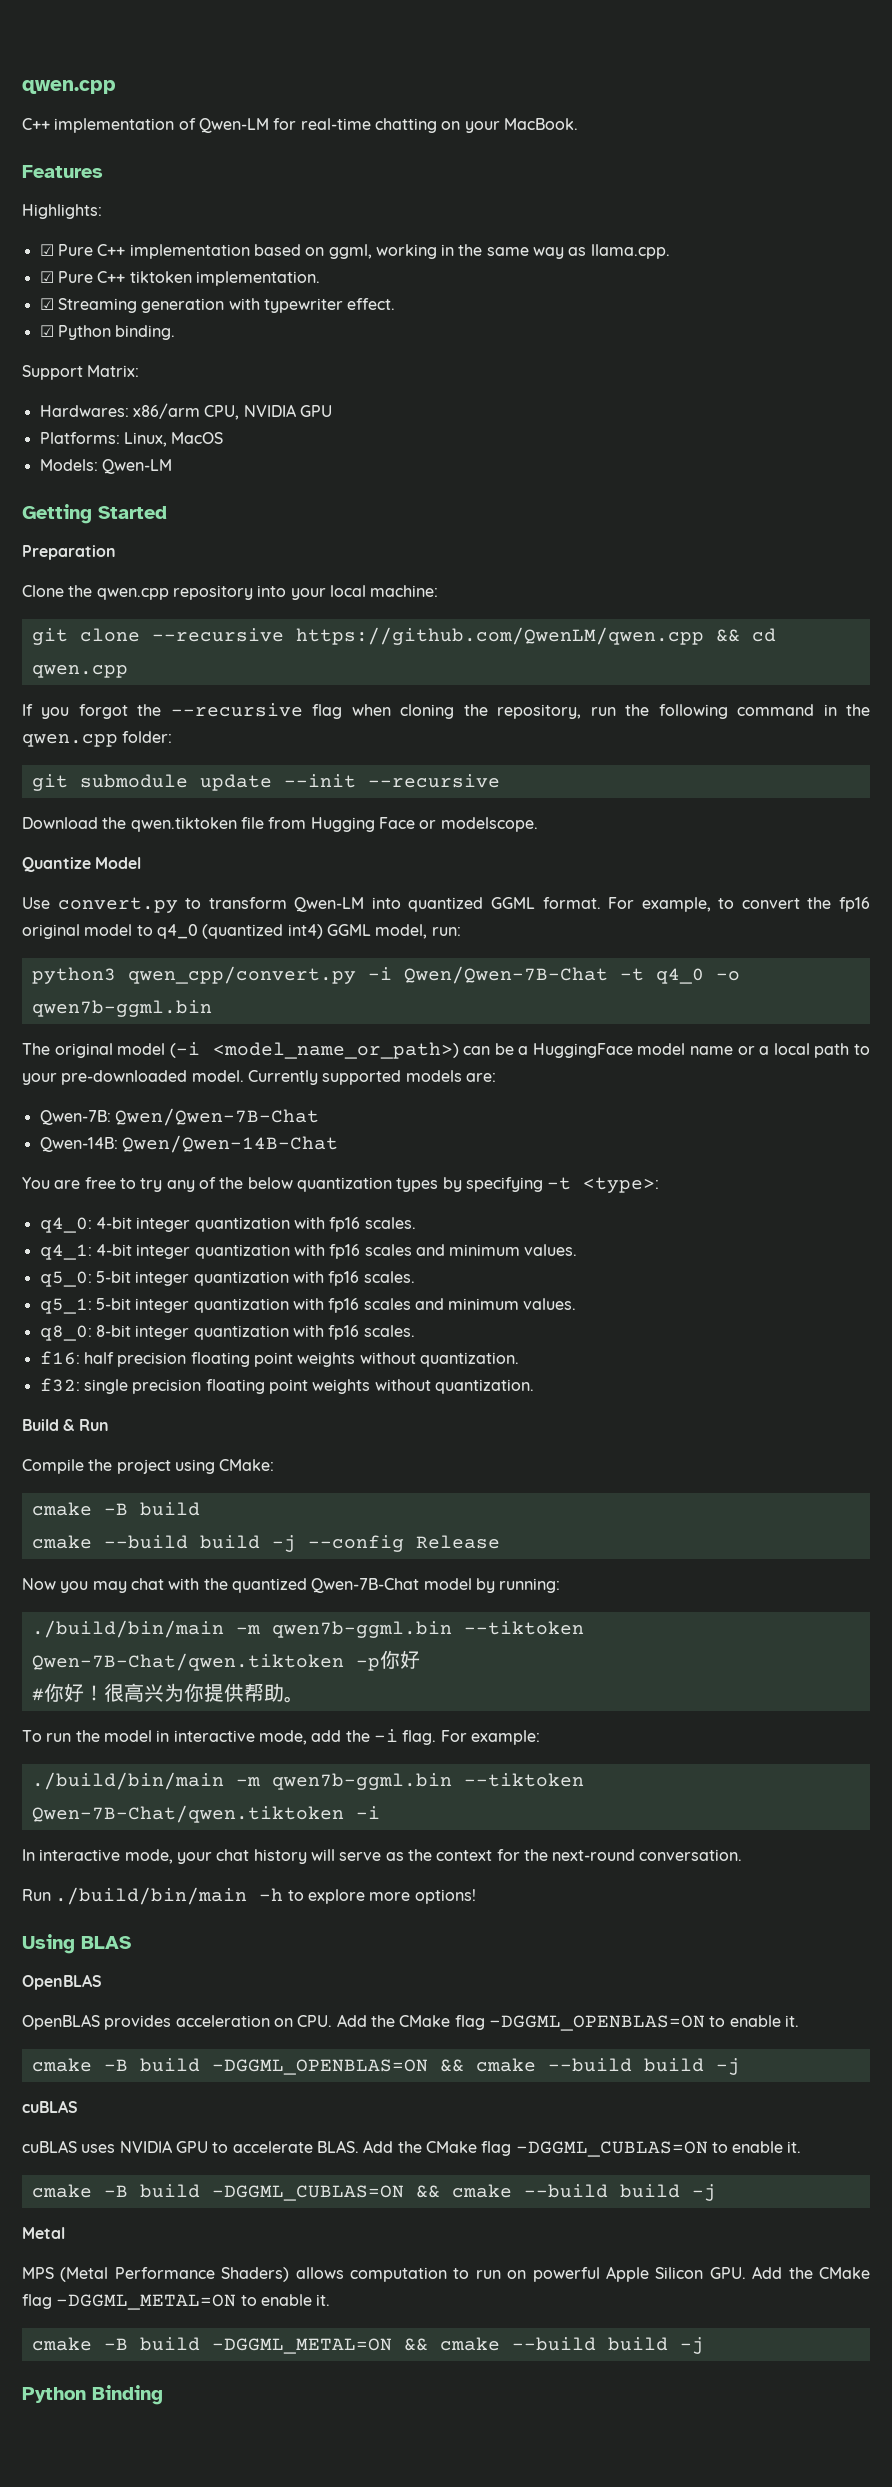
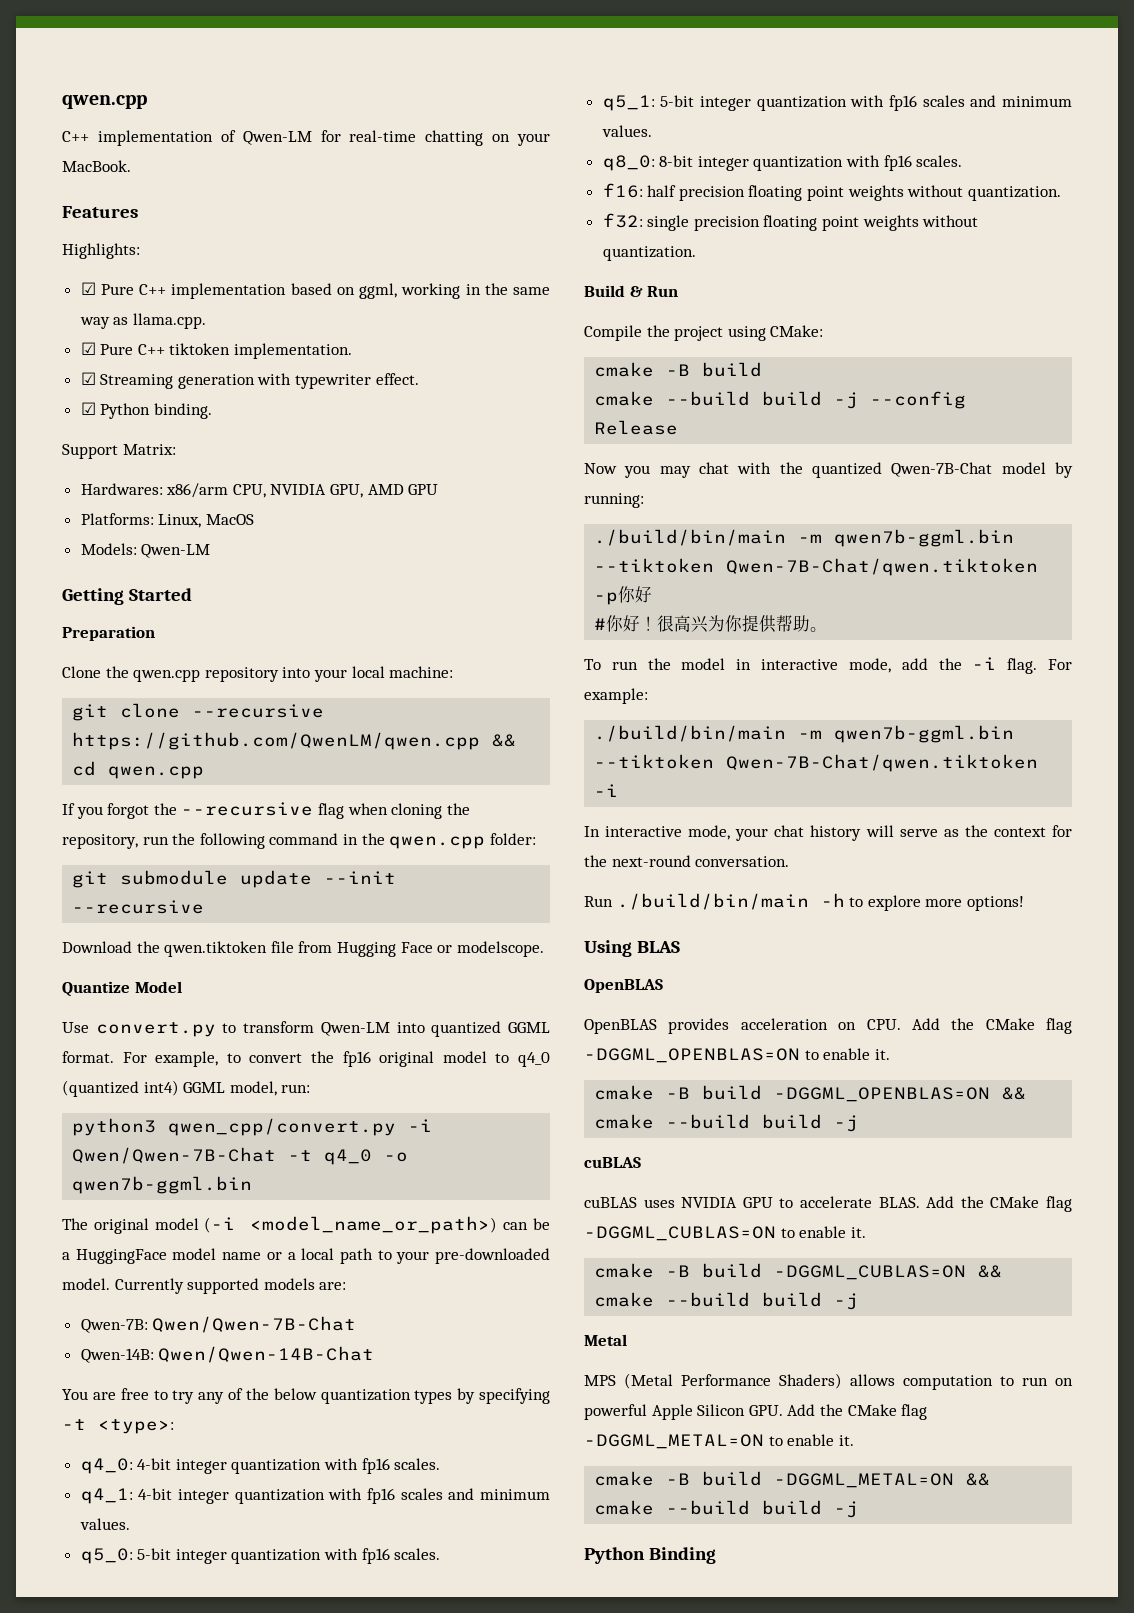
- Hardwares: x86/arm CPU, NVIDIA GPU
+ Hardwares: x86/arm CPU, NVIDIA GPU, AMD GPU

